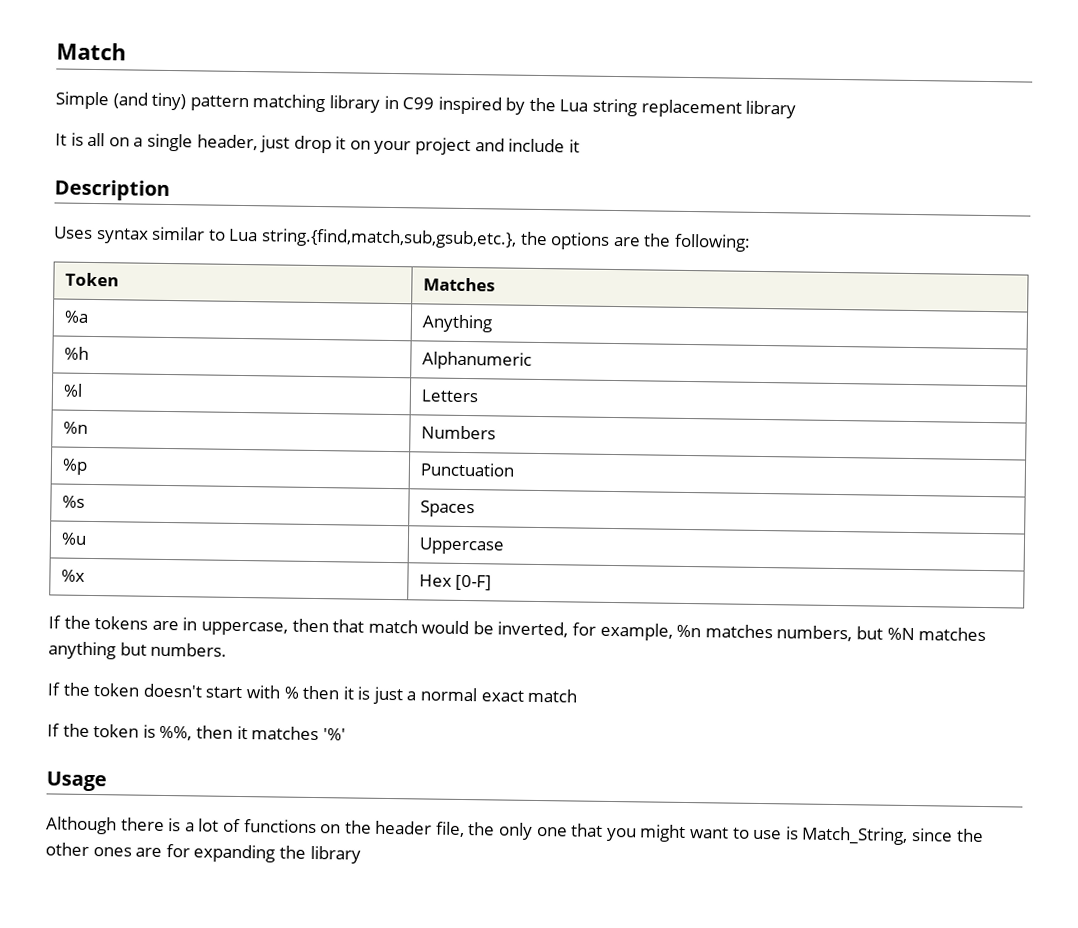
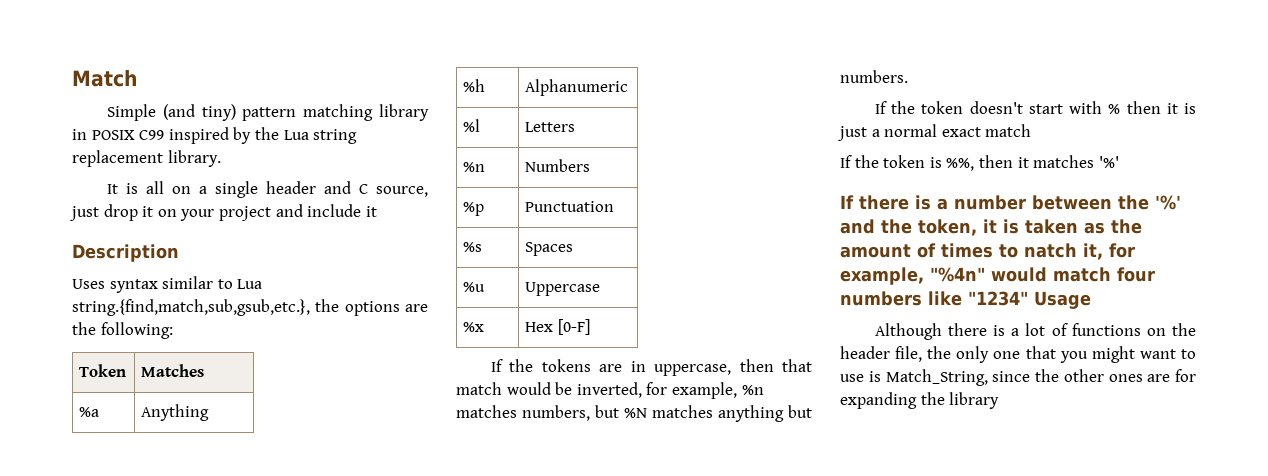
- Simple (and tiny) pattern matching library in C99 inspired by the Lua string replacement library
+ Simple (and tiny) pattern matching library in POSIX C99 inspired by the Lua string replacement library.
- It is all on a single header, just drop it on your project and include it
+ It is all on a single header and C source, just drop it on your project and include it
- Usage
+ If there is a number between the '%' and the token, it is taken as the amount of times to natch it, for example, "%4n" would match four numbers like "1234" Usage

